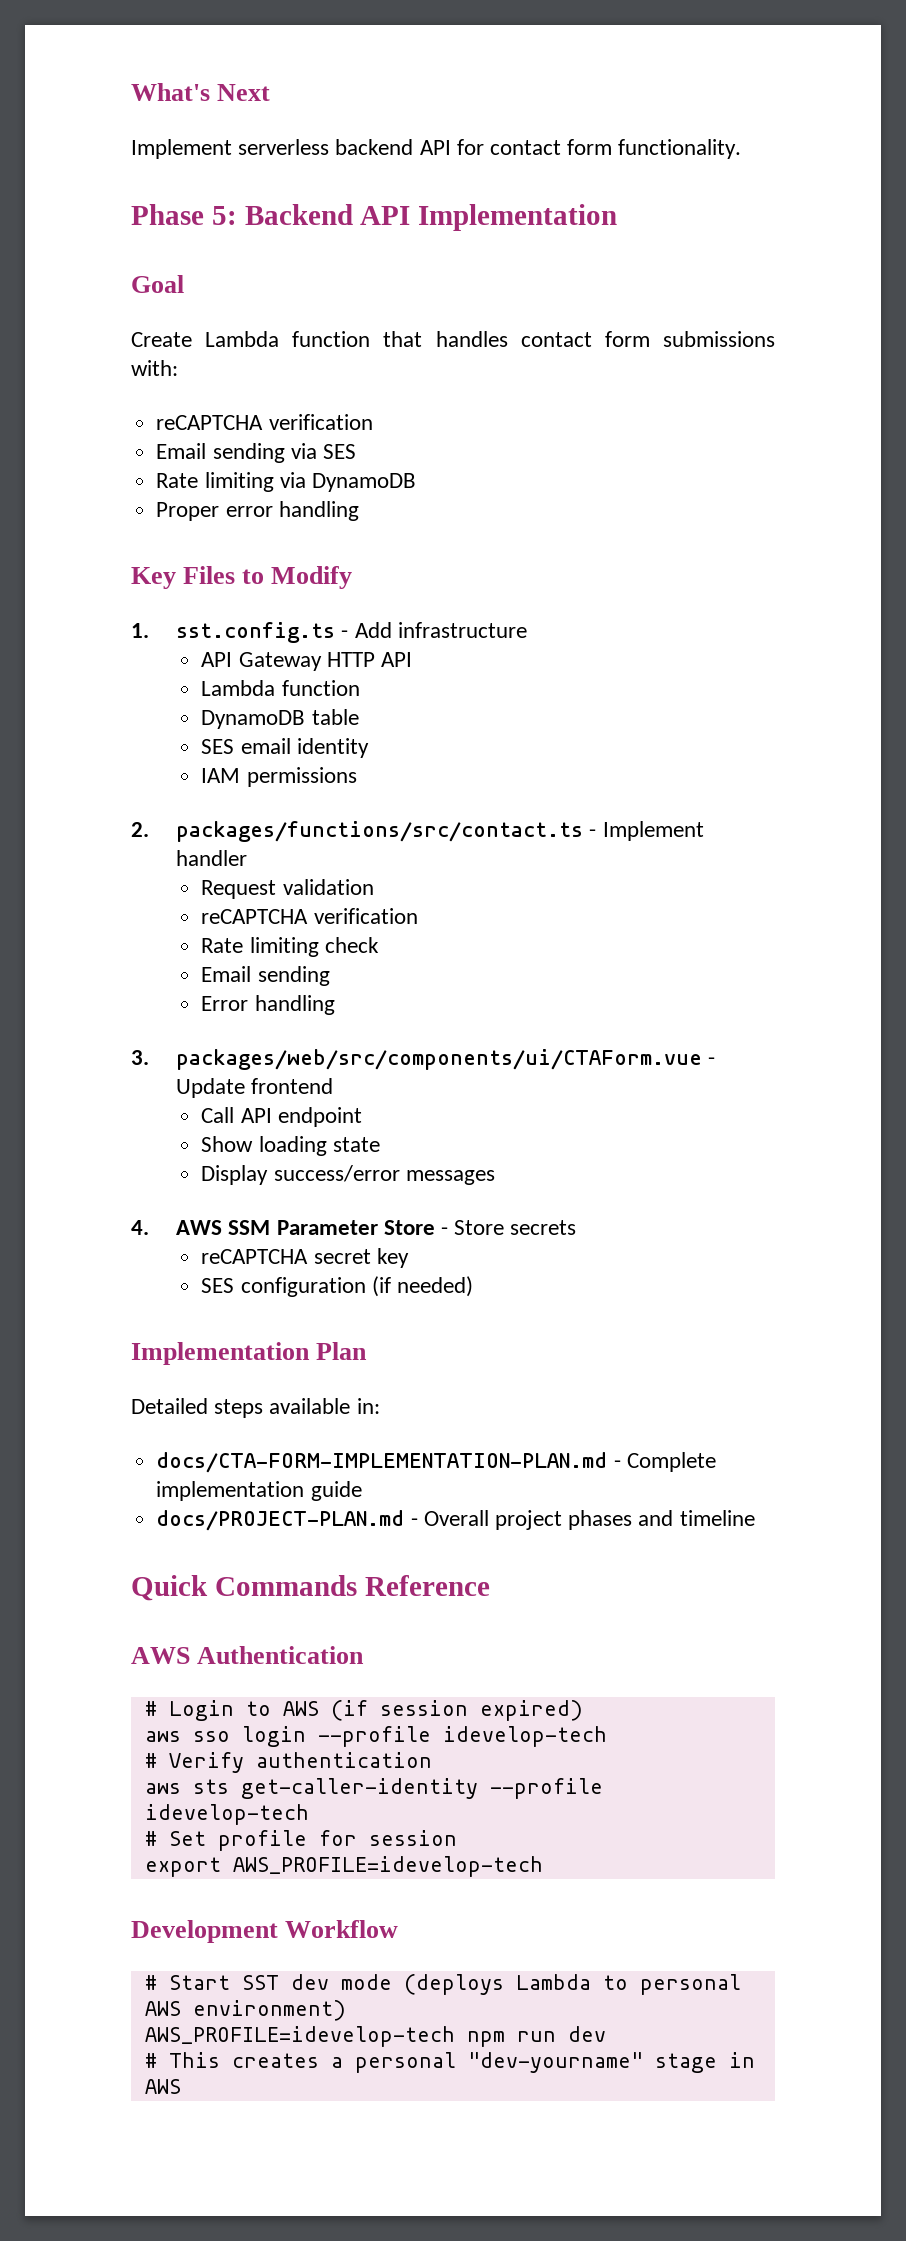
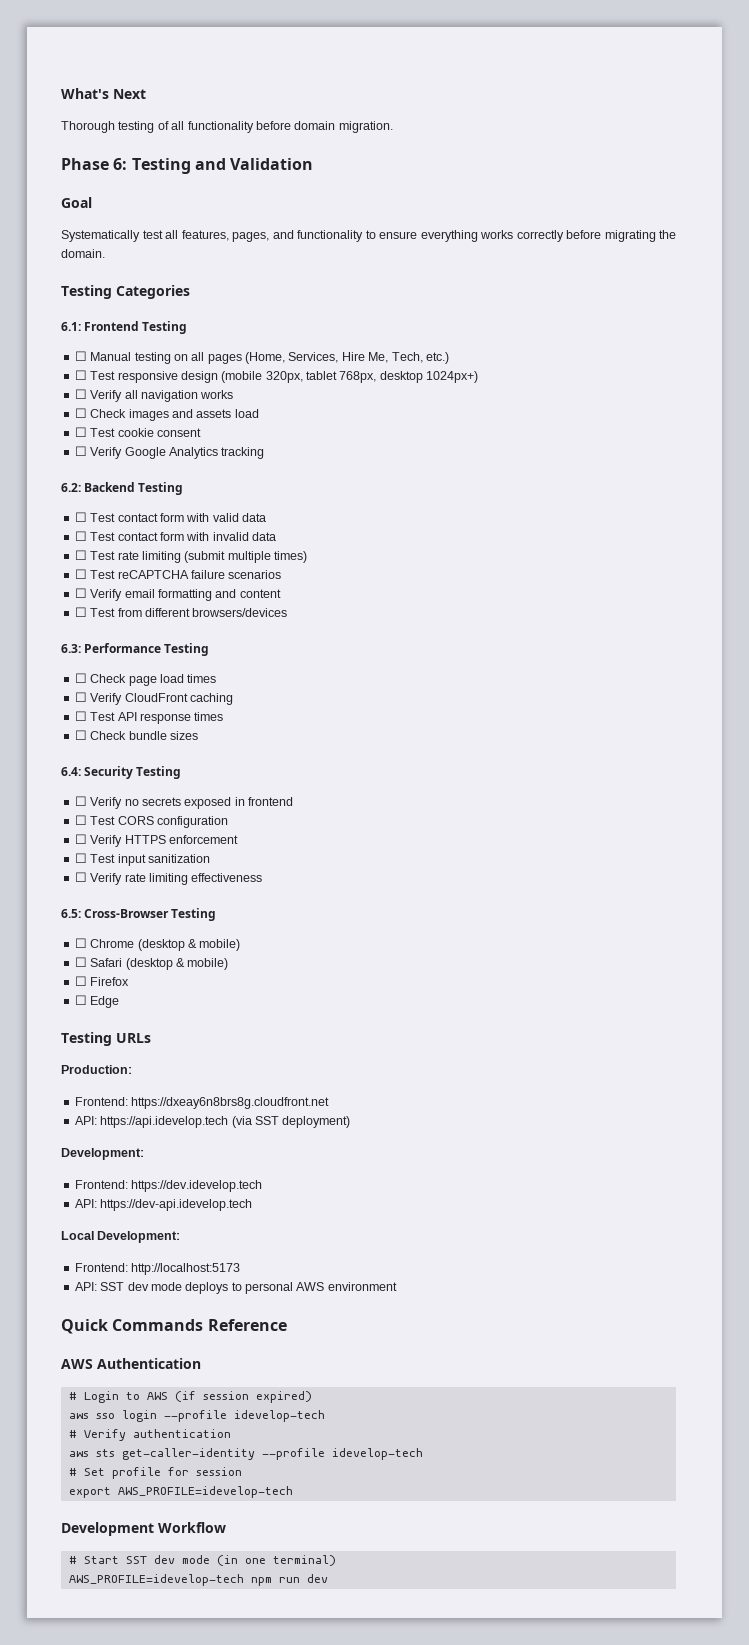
- Implement serverless backend API for contact form functionality.
- Phase 5: Backend API Implementation
+ Thorough testing of all functionality before domain migration.
+ Phase 6: Testing and Validation
  Goal
- Create Lambda function that handles contact form submissions with:
- reCAPTCHA verification
- Email sending via SES
- Rate limiting via DynamoDB
- Proper error handling
- Key Files to Modify
- 1. sst.config.ts - Add infrastructure
- API Gateway HTTP API
- Lambda function
- DynamoDB table
- SES email identity
- IAM permissions
- 2. packages/functions/src/contact.ts - Implement handler
- Request validation
- reCAPTCHA verification
- Rate limiting check
- Email sending
- Error handling
- 3. packages/web/src/components/ui/CTAForm.vue - Update frontend
- Call API endpoint
- Show loading state
- Display success/error messages
- 4. AWS SSM Parameter Store - Store secrets
- reCAPTCHA secret key
- SES configuration (if needed)
- Implementation Plan
- Detailed steps available in:
- docs/CTA-FORM-IMPLEMENTATION-PLAN.md - Complete implementation guide
- docs/PROJECT-PLAN.md - Overall project phases and timeline
+ Systematically test all features, pages, and functionality to ensure everything works correctly before migrating the domain.
+ Testing Categories
+ 6.1: Frontend Testing
+ ☐ Manual testing on all pages (Home, Services, Hire Me, Tech, etc.)
+ ☐ Test responsive design (mobile 320px, tablet 768px, desktop 1024px+)
+ ☐ Verify all navigation works
+ ☐ Check images and assets load
+ ☐ Test cookie consent
+ ☐ Verify Google Analytics tracking
+ 6.2: Backend Testing
+ ☐ Test contact form with valid data
+ ☐ Test contact form with invalid data
+ ☐ Test rate limiting (submit multiple times)
+ ☐ Test reCAPTCHA failure scenarios
+ ☐ Verify email formatting and content
+ ☐ Test from different browsers/devices
+ 6.3: Performance Testing
+ ☐ Check page load times
+ ☐ Verify CloudFront caching
+ ☐ Test API response times
+ ☐ Check bundle sizes
+ 6.4: Security Testing
+ ☐ Verify no secrets exposed in frontend
+ ☐ Test CORS configuration
+ ☐ Verify HTTPS enforcement
+ ☐ Test input sanitization
+ ☐ Verify rate limiting effectiveness
+ 6.5: Cross-Browser Testing
+ ☐ Chrome (desktop & mobile)
+ ☐ Safari (desktop & mobile)
+ ☐ Firefox
+ ☐ Edge
+ Testing URLs
+ Production:
+ Frontend: https://dxeay6n8brs8g.cloudfront.net
+ API: https://api.idevelop.tech (via SST deployment)
+ Development:
+ Frontend: https://dev.idevelop.tech
+ API: https://dev-api.idevelop.tech
+ Local Development:
+ Frontend: http://localhost:5173
+ API: SST dev mode deploys to personal AWS environment
- # Start SST dev mode (deploys Lambda to personal AWS environment)
+ # Start SST dev mode (in one terminal)
  AWS_PROFILE=idevelop-tech npm run dev
- # This creates a personal "dev-yourname" stage in AWS

